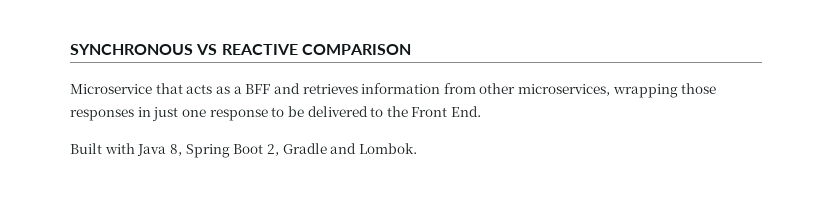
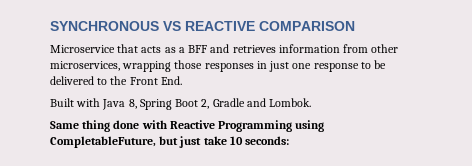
+ Same thing done with Reactive Programming using CompletableFuture, but just take 10 seconds:

